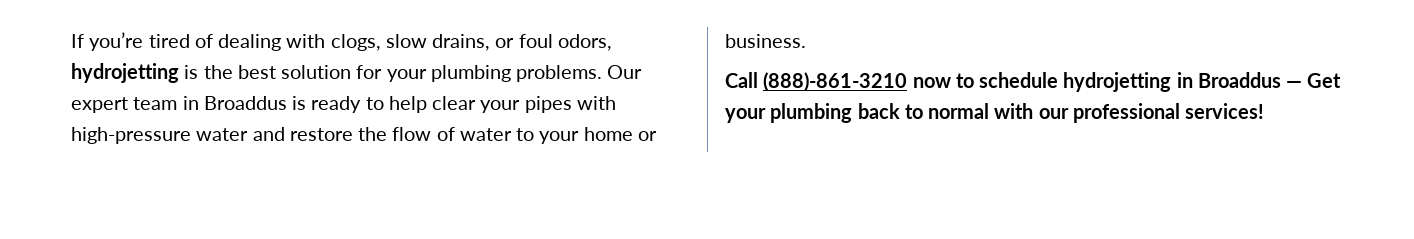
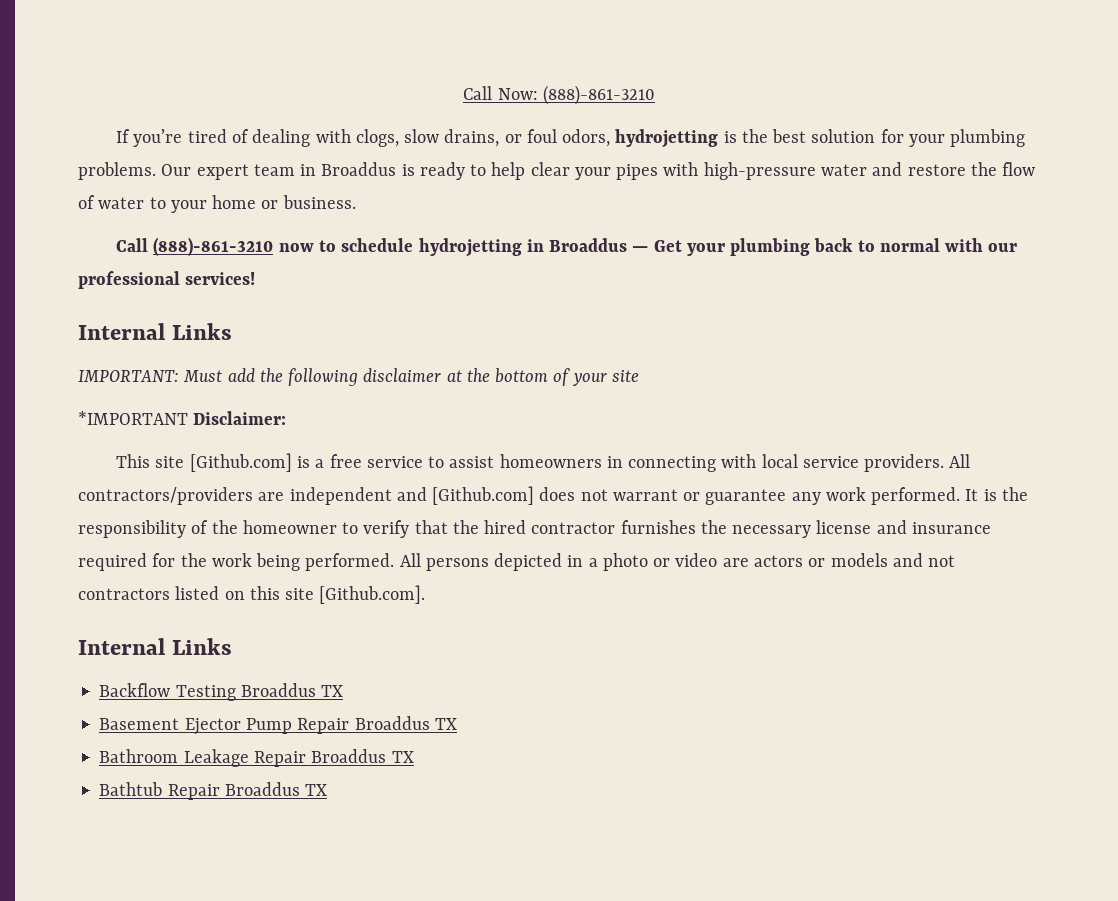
+ Call Now: (888)-861-3210
  Call (888)-861-3210 now to schedule hydrojetting in Broaddus — Get your plumbing back to normal with our professional services!
+ Internal Links
+ IMPORTANT: Must add the following disclaimer at the bottom of your site
+ *IMPORTANT Disclaimer:
+ This site [Github.com] is a free service to assist homeowners in connecting with local service providers. All contractors/providers are independent and [Github.com] does not warrant or guarantee any work performed. It is the responsibility of the homeowner to verify that the hired contractor furnishes the necessary license and insurance required for the work being performed. All persons depicted in a photo or video are actors or models and not contractors listed on this site [Github.com].
+ Internal Links
+ Backflow Testing Broaddus TX
+ Basement Ejector Pump Repair Broaddus TX
+ Bathroom Leakage Repair Broaddus TX
+ Bathtub Repair Broaddus TX

